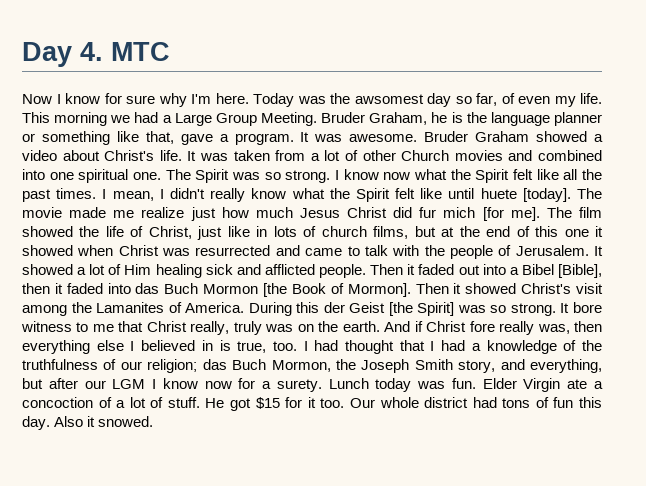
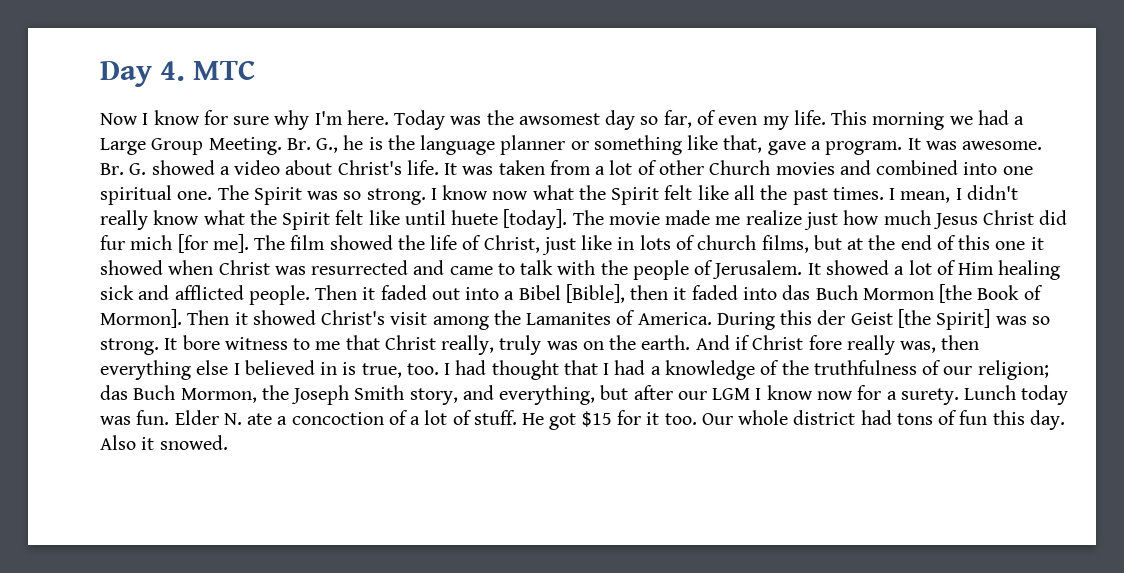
- Bruder Graham, he is the language planner or something like that, gave a program.
+ Br. G., he is the language planner or something like that, gave a program.
- Bruder Graham showed a video about Christ's life.
+ Br. G. showed a video about Christ's life.
- Elder Virgin ate a concoction of a lot of stuff.
+ Elder N. ate a concoction of a lot of stuff.

